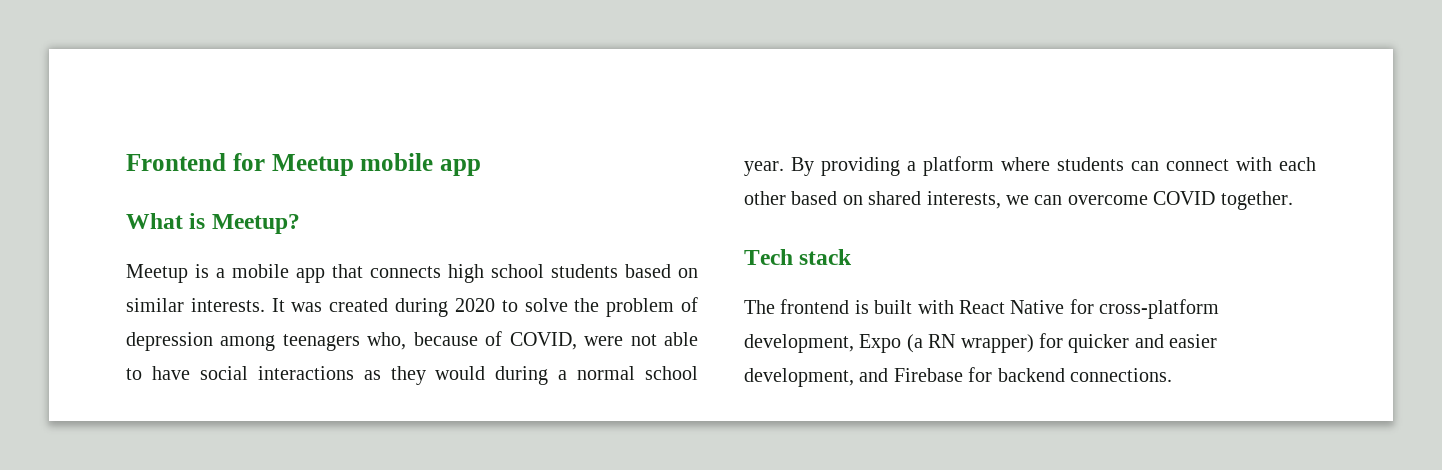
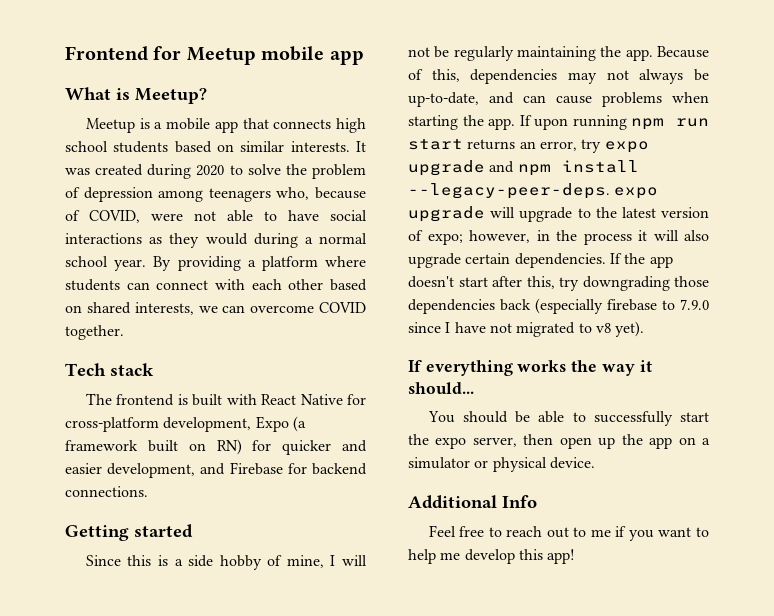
- The frontend is built with React Native for cross-platform development, Expo (a RN wrapper) for quicker and easier development, and Firebase for backend connections.
+ The frontend is built with React Native for cross-platform development, Expo (a framework built on RN) for quicker and easier development, and Firebase for backend connections.
+ Getting started
+ Since this is a side hobby of mine, I will not be regularly maintaining the app. Because of this, dependencies may not always be up-to-date, and can cause problems when starting the app. If upon running npm run start returns an error, try expo upgrade and npm install --legacy-peer-deps. expo upgrade will upgrade to the latest version of expo; however, in the process it will also upgrade certain dependencies. If the app doesn't start after this, try downgrading those dependencies back (especially firebase to 7.9.0 since I have not migrated to v8 yet).
+ If everything works the way it should...
+ You should be able to successfully start the expo server, then open up the app on a simulator or physical device.
+ Additional Info
+ Feel free to reach out to me if you want to help me develop this app!

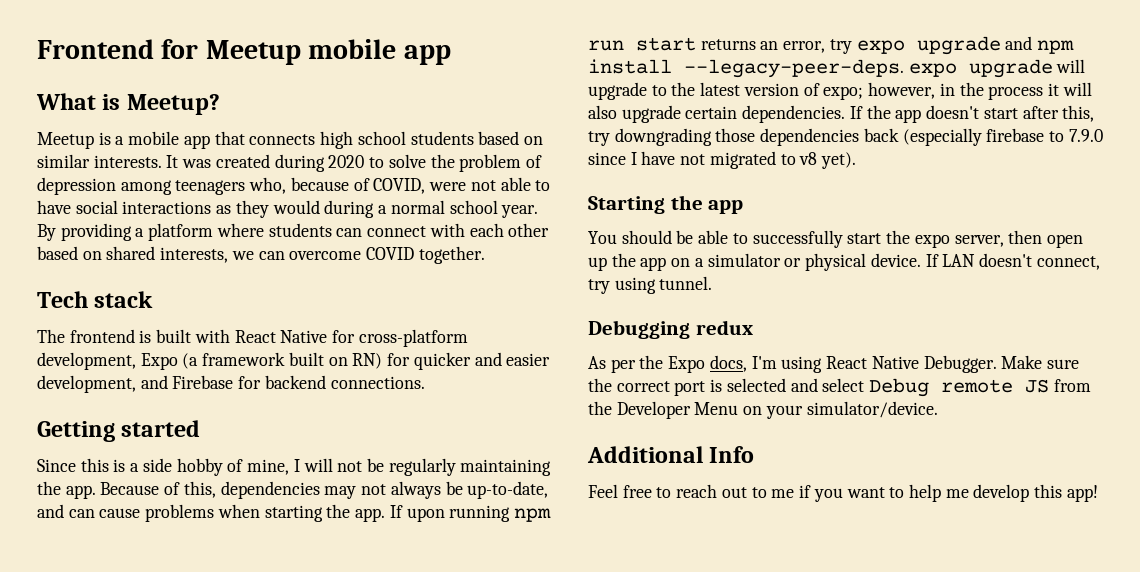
- If everything works the way it should...
+ Starting the app
+ If LAN doesn't connect, try using tunnel.
+ Debugging redux
+ As per the Expo docs, I'm using React Native Debugger. Make sure the correct port is selected and select Debug remote JS from the Developer Menu on your simulator/device.

